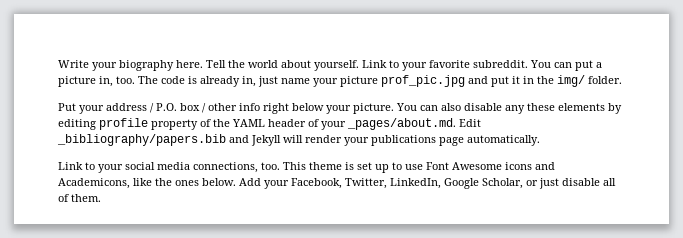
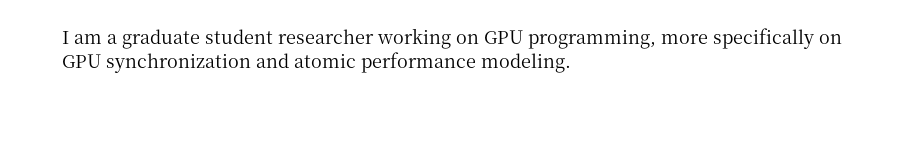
- Write your biography here. Tell the world about yourself. Link to your favorite subreddit. You can put a picture in, too. The code is already in, just name your picture prof_pic.jpg and put it in the img/ folder.
- Put your address / P.O. box / other info right below your picture. You can also disable any these elements by editing profile property of the YAML header of your _pages/about.md. Edit _bibliography/papers.bib and Jekyll will render your publications page automatically.
- Link to your social media connections, too. This theme is set up to use Font Awesome icons and Academicons, like the ones below. Add your Facebook, Twitter, LinkedIn, Google Scholar, or just disable all of them.
+ I am a graduate student researcher working on GPU programming, more specifically on GPU synchronization and atomic performance modeling.

